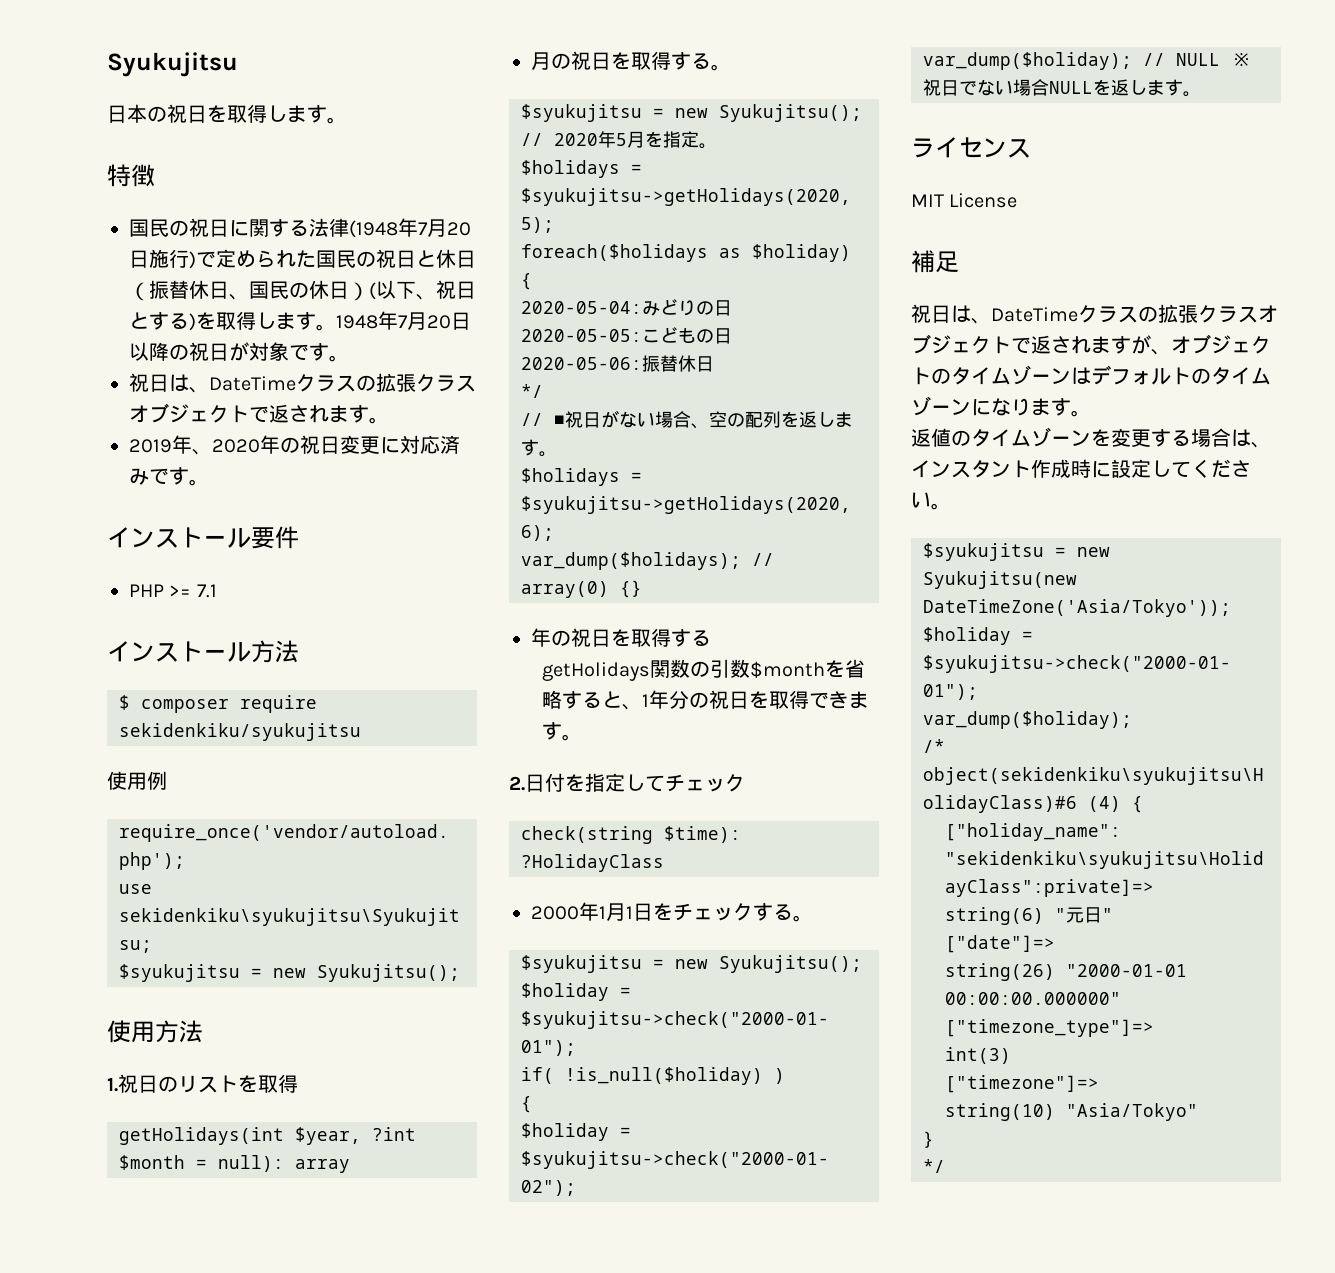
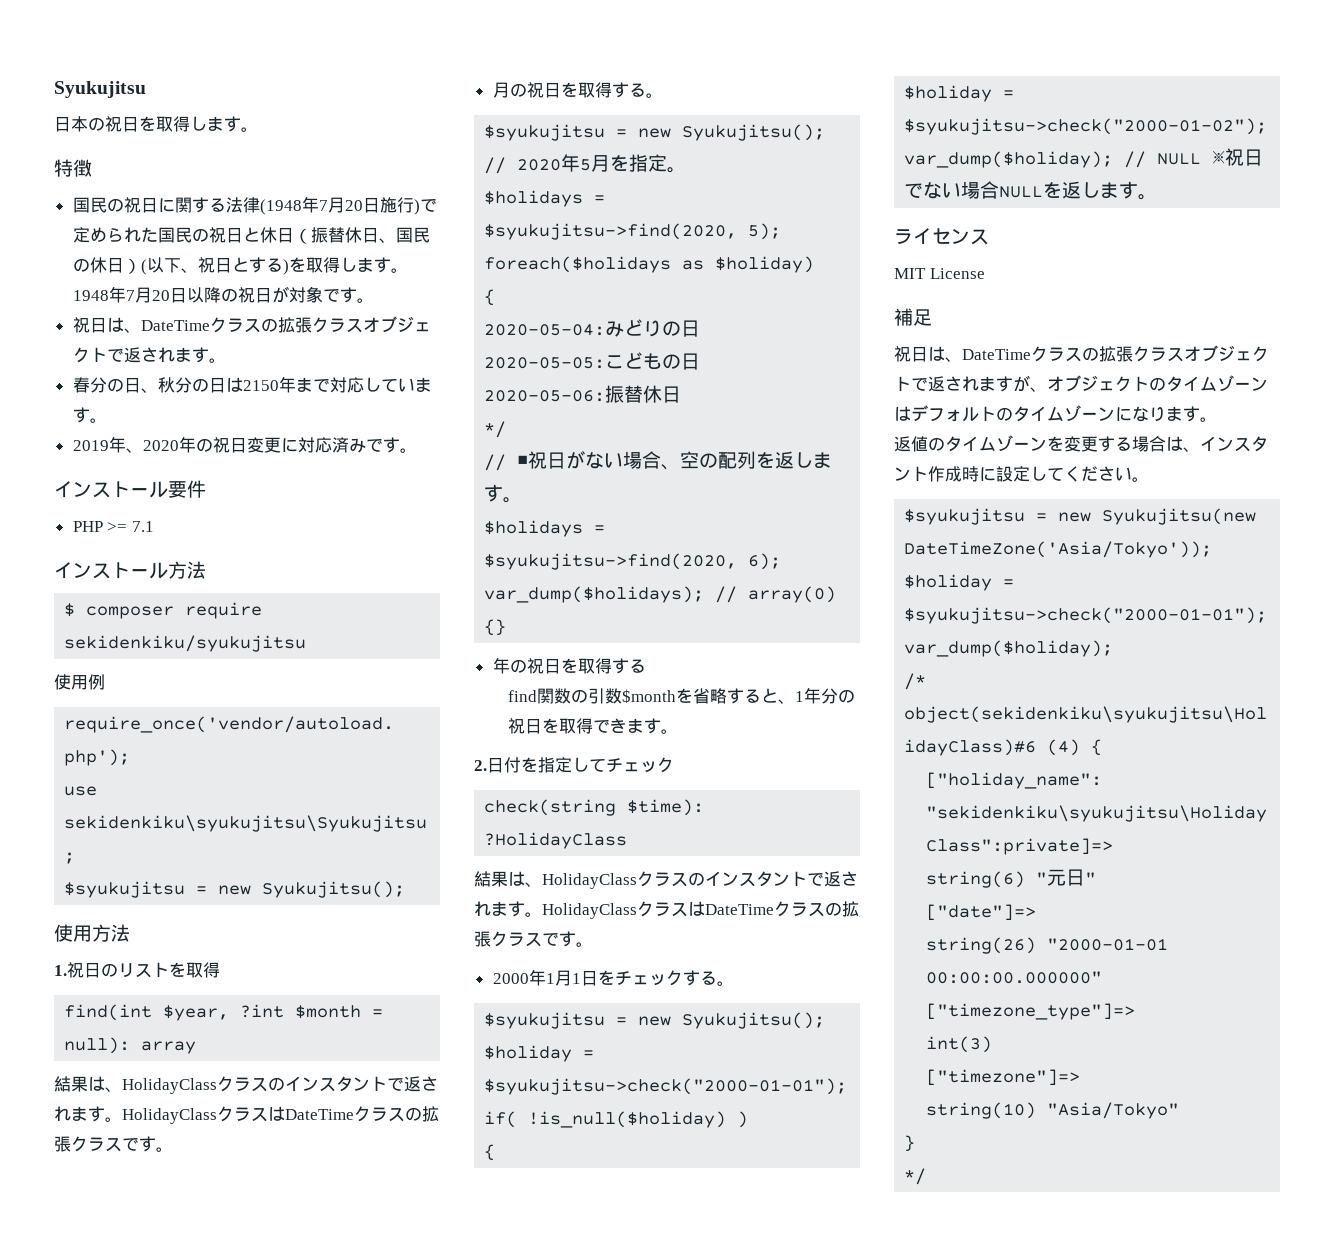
+ 春分の日、秋分の日は2150年まで対応しています。
- getHolidays(int $year, ?int $month = null): array
+ find(int $year, ?int $month = null): array
+ 結果は、HolidayClassクラスのインスタントで返されます。HolidayClassクラスはDateTimeクラスの拡張クラスです。
- $holidays = $syukujitsu->getHolidays(2020, 5);
+ $holidays = $syukujitsu->find(2020, 5);
- $holidays = $syukujitsu->getHolidays(2020, 6);
+ $holidays = $syukujitsu->find(2020, 6);
- getHolidays関数の引数$monthを省略すると、1年分の祝日を取得できます。
+ find関数の引数$monthを省略すると、1年分の祝日を取得できます。
  check(string $time): ?HolidayClass
+ 結果は、HolidayClassクラスのインスタントで返されます。HolidayClassクラスはDateTimeクラスの拡張クラスです。

